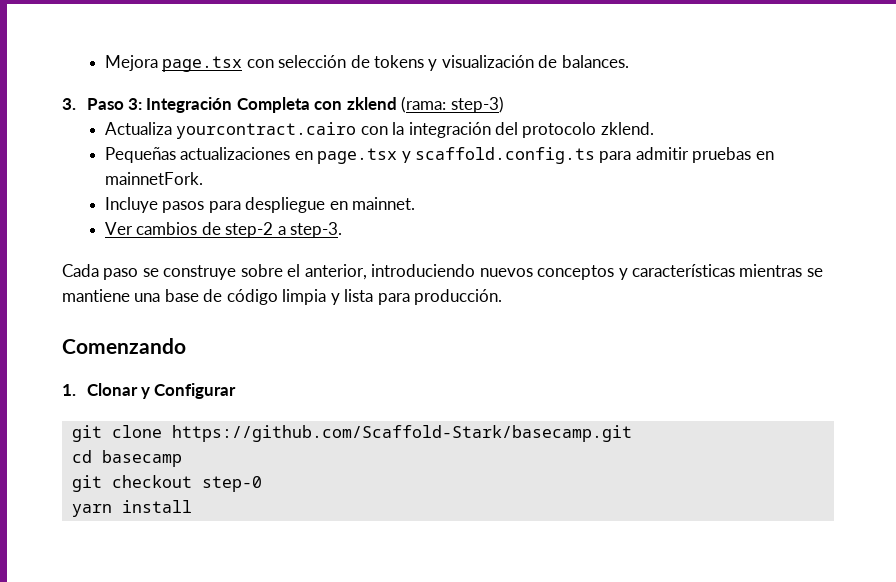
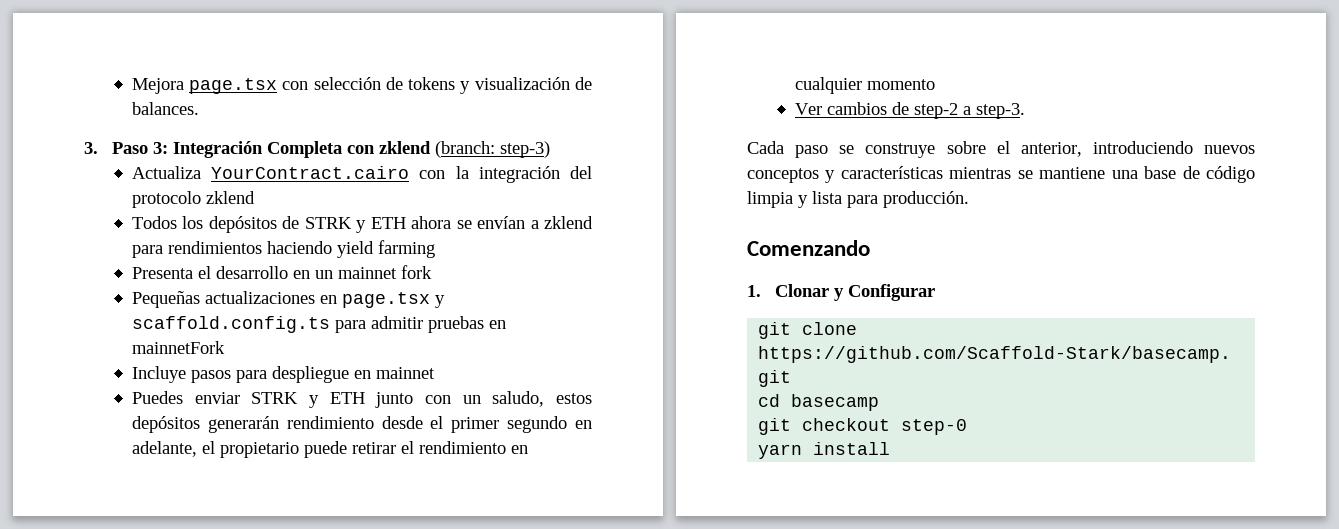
- 3. Paso 3: Integración Completa con zklend (rama: step-3)
+ 3. Paso 3: Integración Completa con zklend (branch: step-3)
- Actualiza yourcontract.cairo con la integración del protocolo zklend.
+ Actualiza YourContract.cairo con la integración del protocolo zklend
+ Todos los depósitos de STRK y ETH ahora se envían a zklend para rendimientos haciendo yield farming
+ Presenta el desarrollo en un mainnet fork
- Pequeñas actualizaciones en page.tsx y scaffold.config.ts para admitir pruebas en mainnetFork.
+ Pequeñas actualizaciones en page.tsx y scaffold.config.ts para admitir pruebas en mainnetFork
- Incluye pasos para despliegue en mainnet.
+ Incluye pasos para despliegue en mainnet
+ Puedes enviar STRK y ETH junto con un saludo, estos depósitos generarán rendimiento desde el primer segundo en adelante, el propietario puede retirar el rendimiento en cualquier momento

